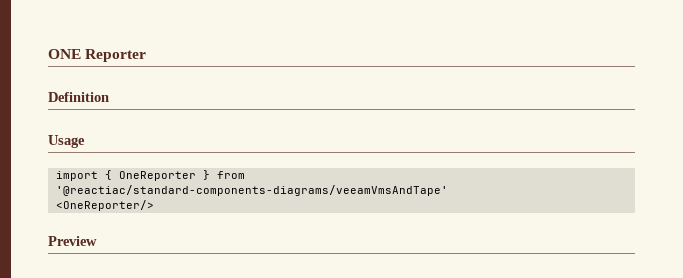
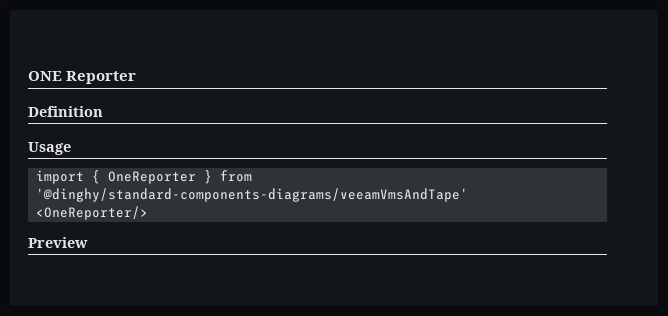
- import { OneReporter } from '@reactiac/standard-components-diagrams/veeamVmsAndTape'
+ import { OneReporter } from '@dinghy/standard-components-diagrams/veeamVmsAndTape'

